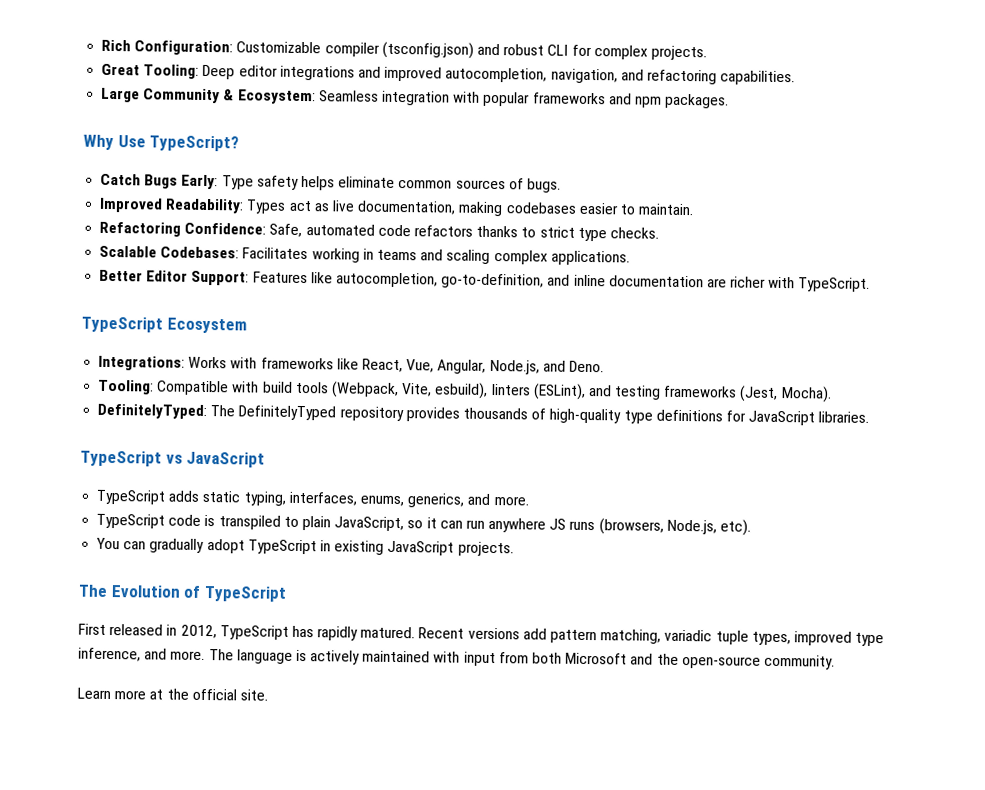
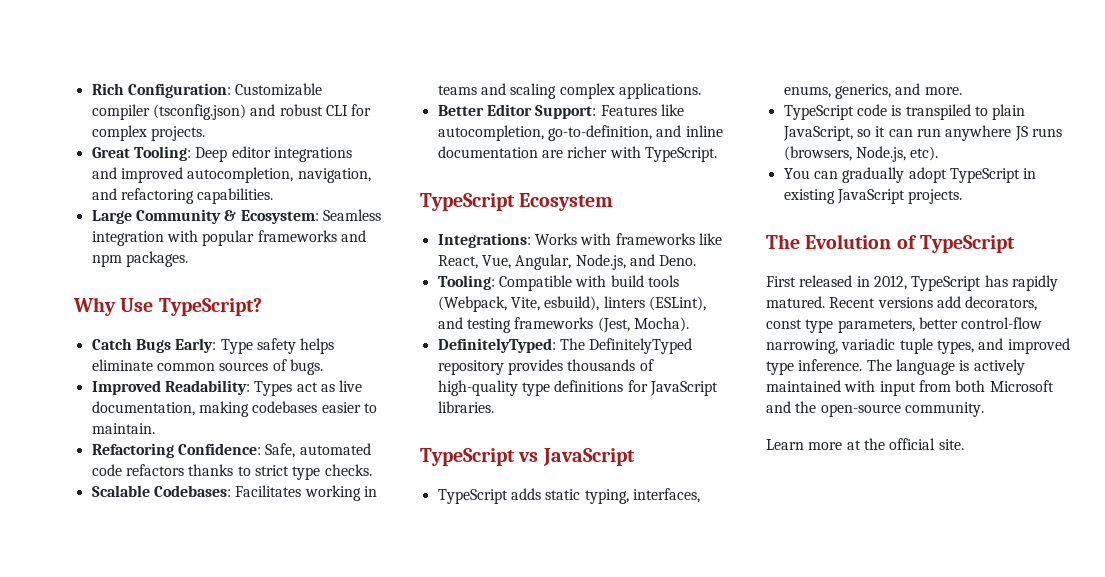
- Recent versions add pattern matching, variadic tuple types, improved type inference, and more.
+ Recent versions add decorators, const type parameters, better control-flow narrowing, variadic tuple types, and improved type inference.

